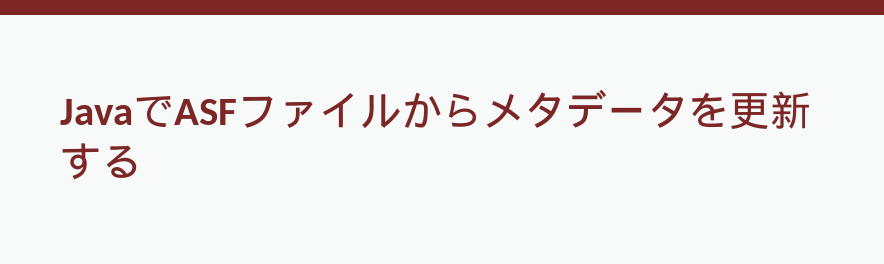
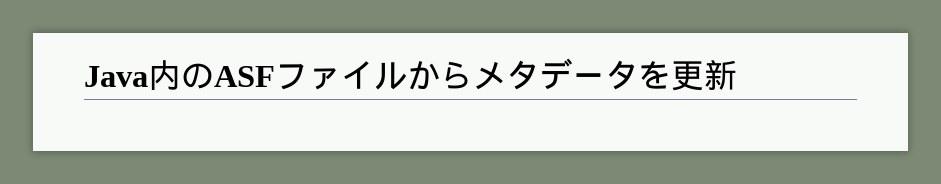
- JavaでASFファイルからメタデータを更新する
+ Java内のASFファイルからメタデータを更新

